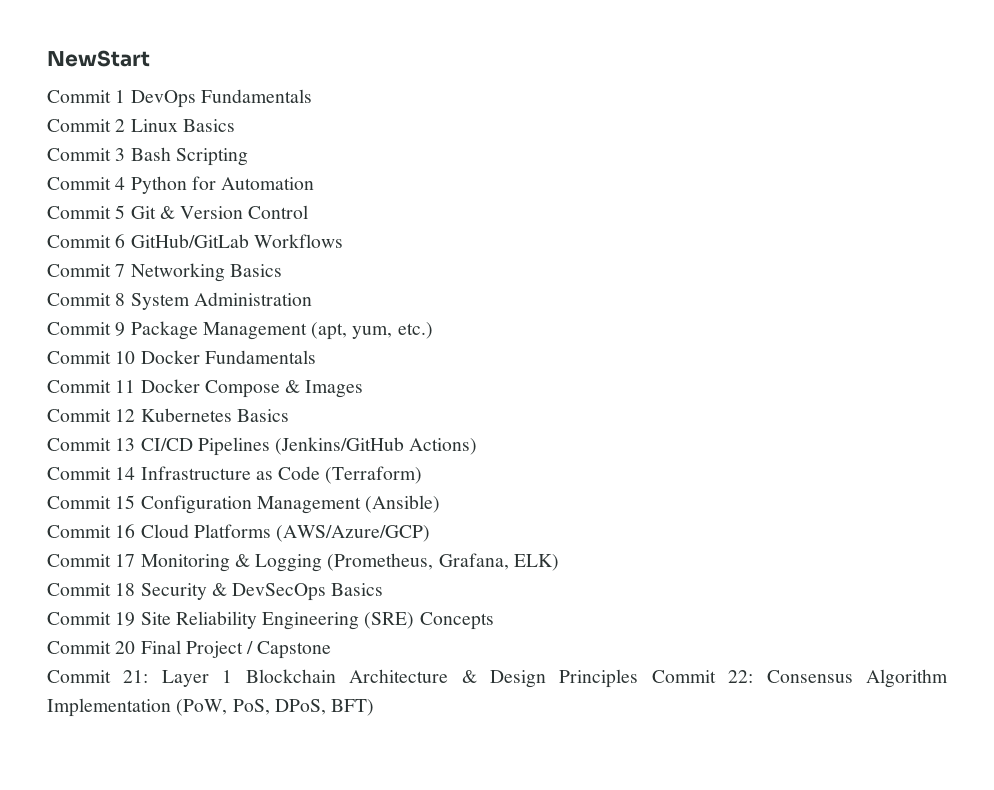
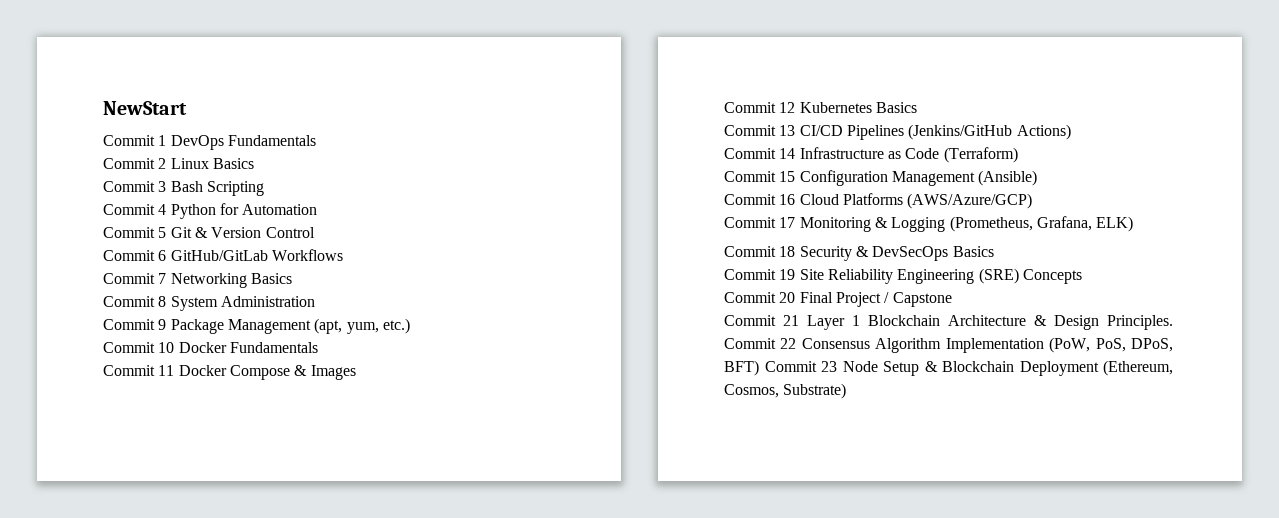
- Commit 21: Layer 1 Blockchain Architecture & Design Principles Commit 22: Consensus Algorithm Implementation (PoW, PoS, DPoS, BFT)
+ Commit 21 Layer 1 Blockchain Architecture & Design Principles. Commit 22 Consensus Algorithm Implementation (PoW, PoS, DPoS, BFT) Commit 23 Node Setup & Blockchain Deployment (Ethereum, Cosmos, Substrate)

